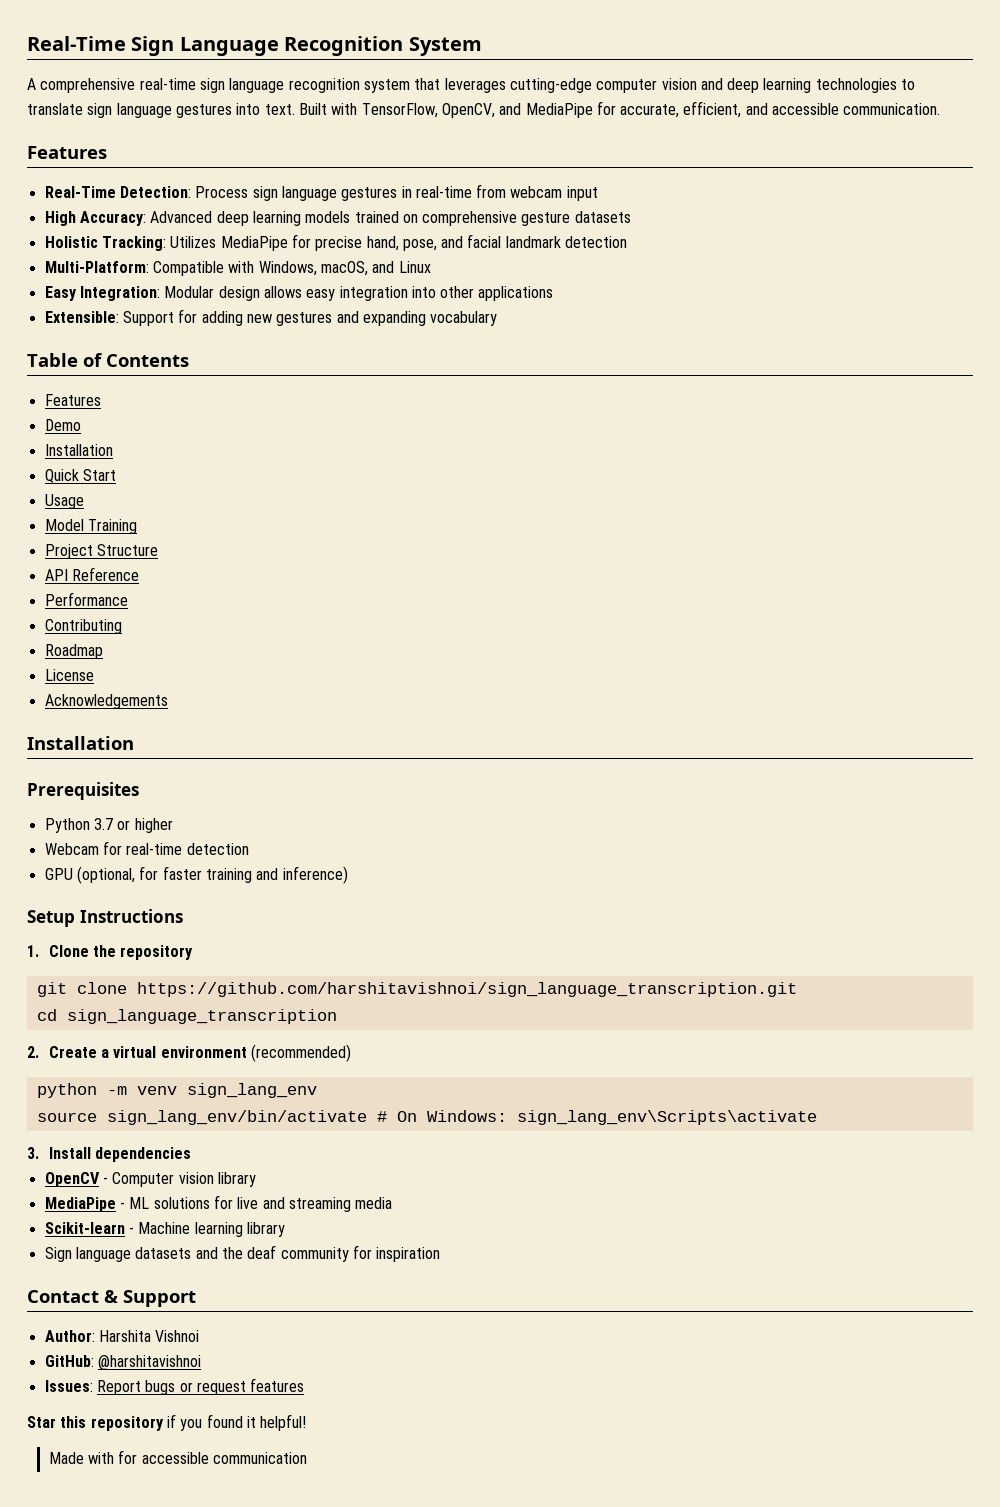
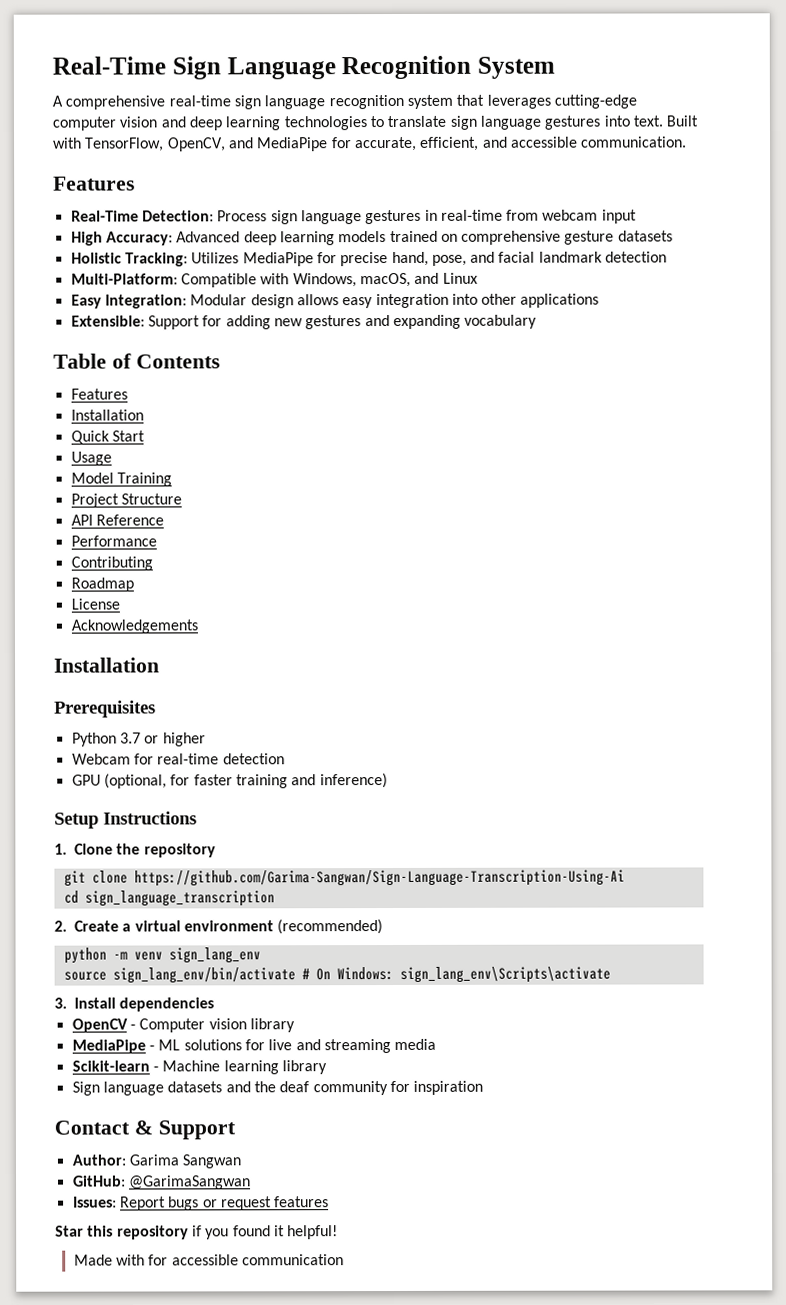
- Demo
- git clone https://github.com/harshitavishnoi/sign_language_transcription.git
+ git clone https://github.com/Garima-Sangwan/Sign-Language-Transcription-Using-Ai
- Author: Harshita Vishnoi
+ Author: Garima Sangwan
- GitHub: @harshitavishnoi
+ GitHub: @GarimaSangwan

